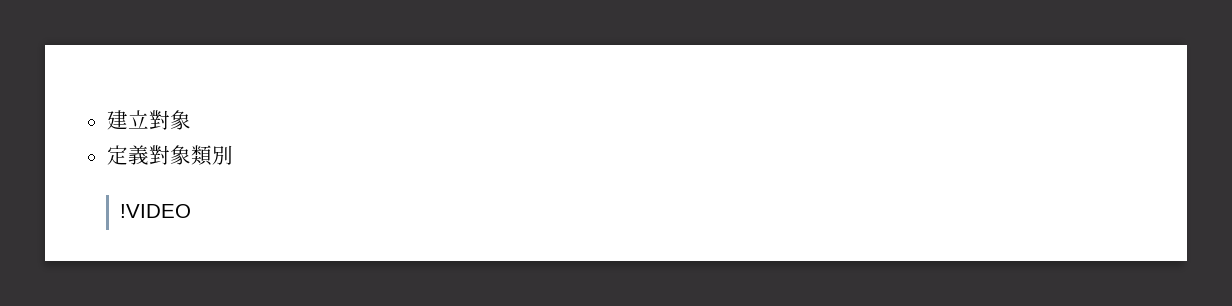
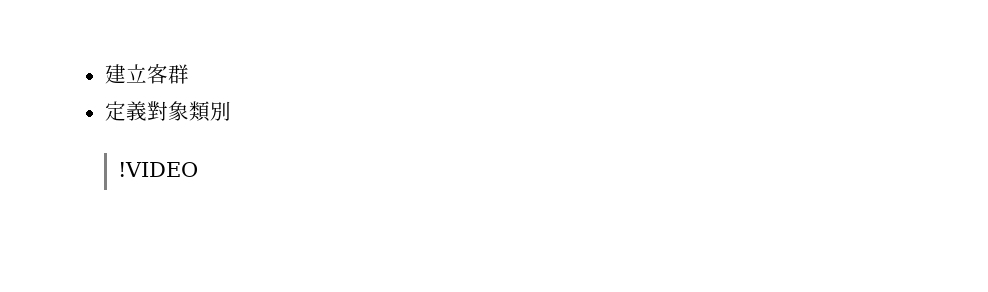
- 建立對象
+ 建立客群

